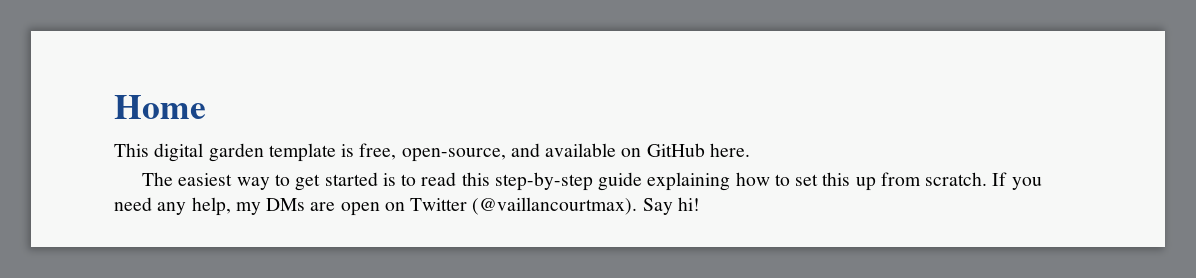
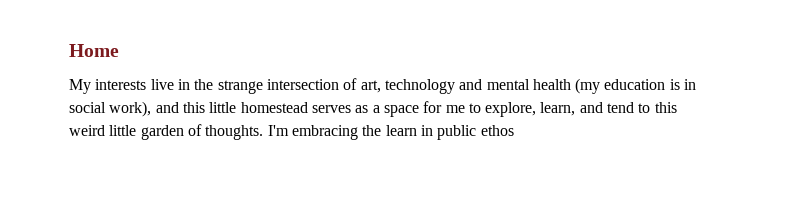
- This digital garden template is free, open-source, and available on GitHub here.
- The easiest way to get started is to read this step-by-step guide explaining how to set this up from scratch. If you need any help, my DMs are open on Twitter (@vaillancourtmax). Say hi!
+ My interests live in the strange intersection of art, technology and mental health (my education is in social work), and this little homestead serves as a space for me to explore, learn, and tend to this weird little garden of thoughts. I'm embracing the learn in public ethos

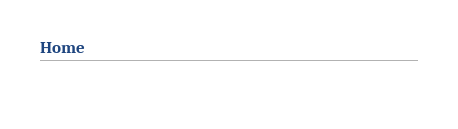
- My interests live in the strange intersection of art, technology and mental health (my education is in social work), and this little homestead serves as a space for me to explore, learn, and tend to this weird little garden of thoughts. I'm embracing the learn in public ethos

